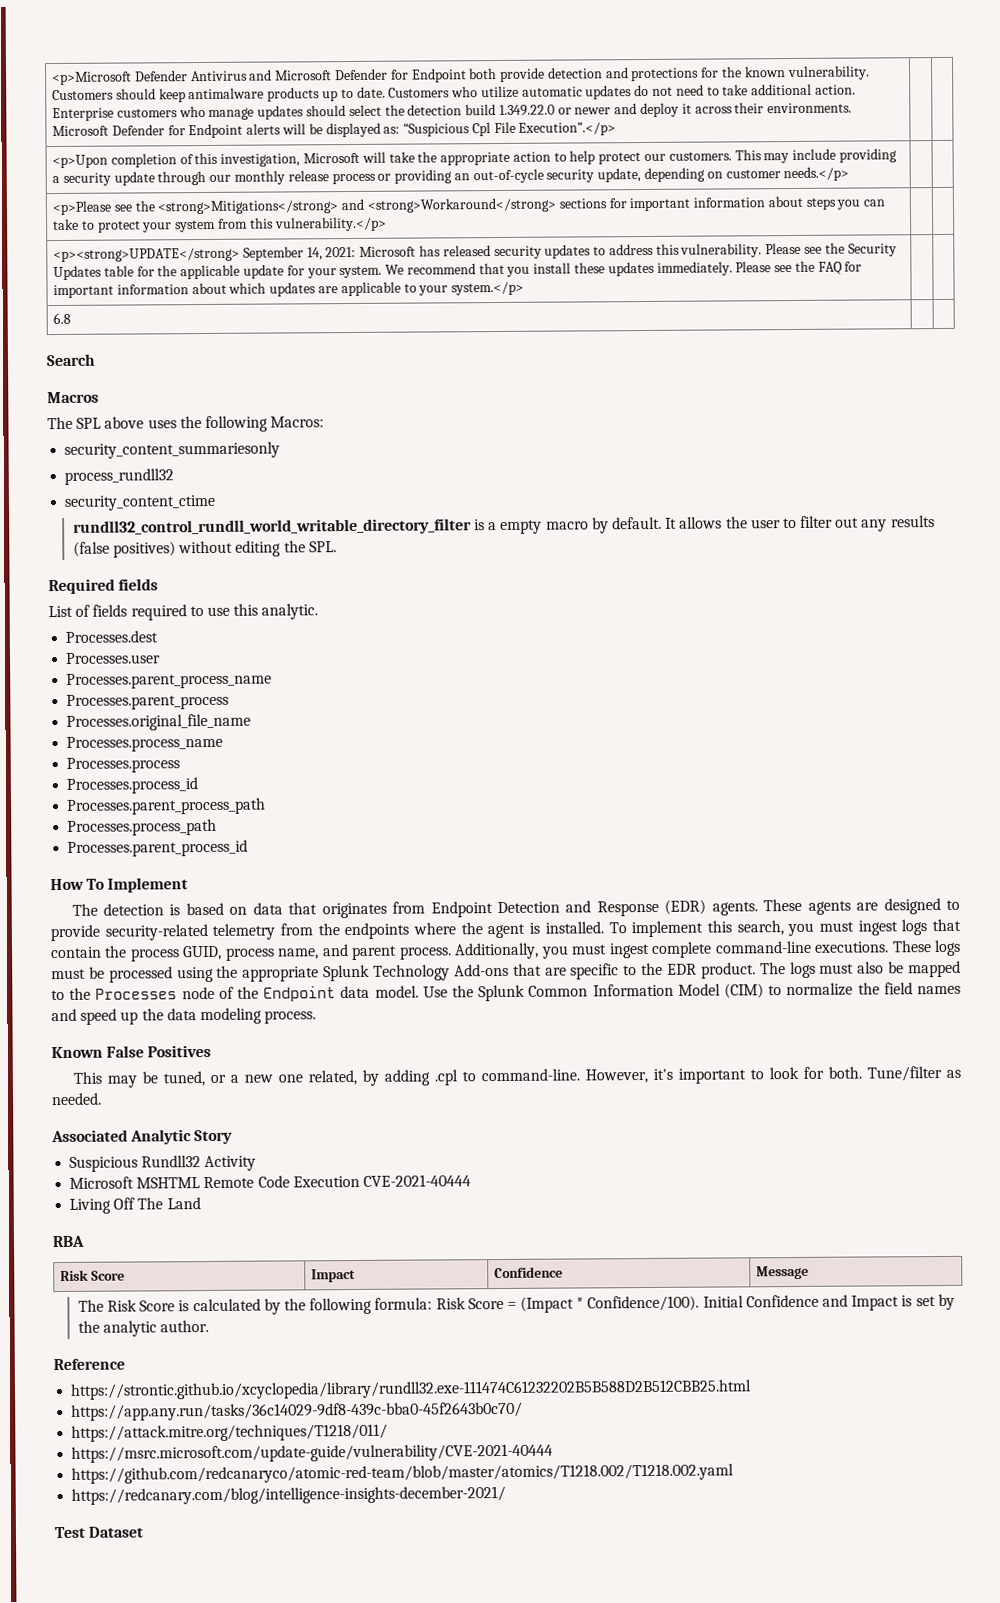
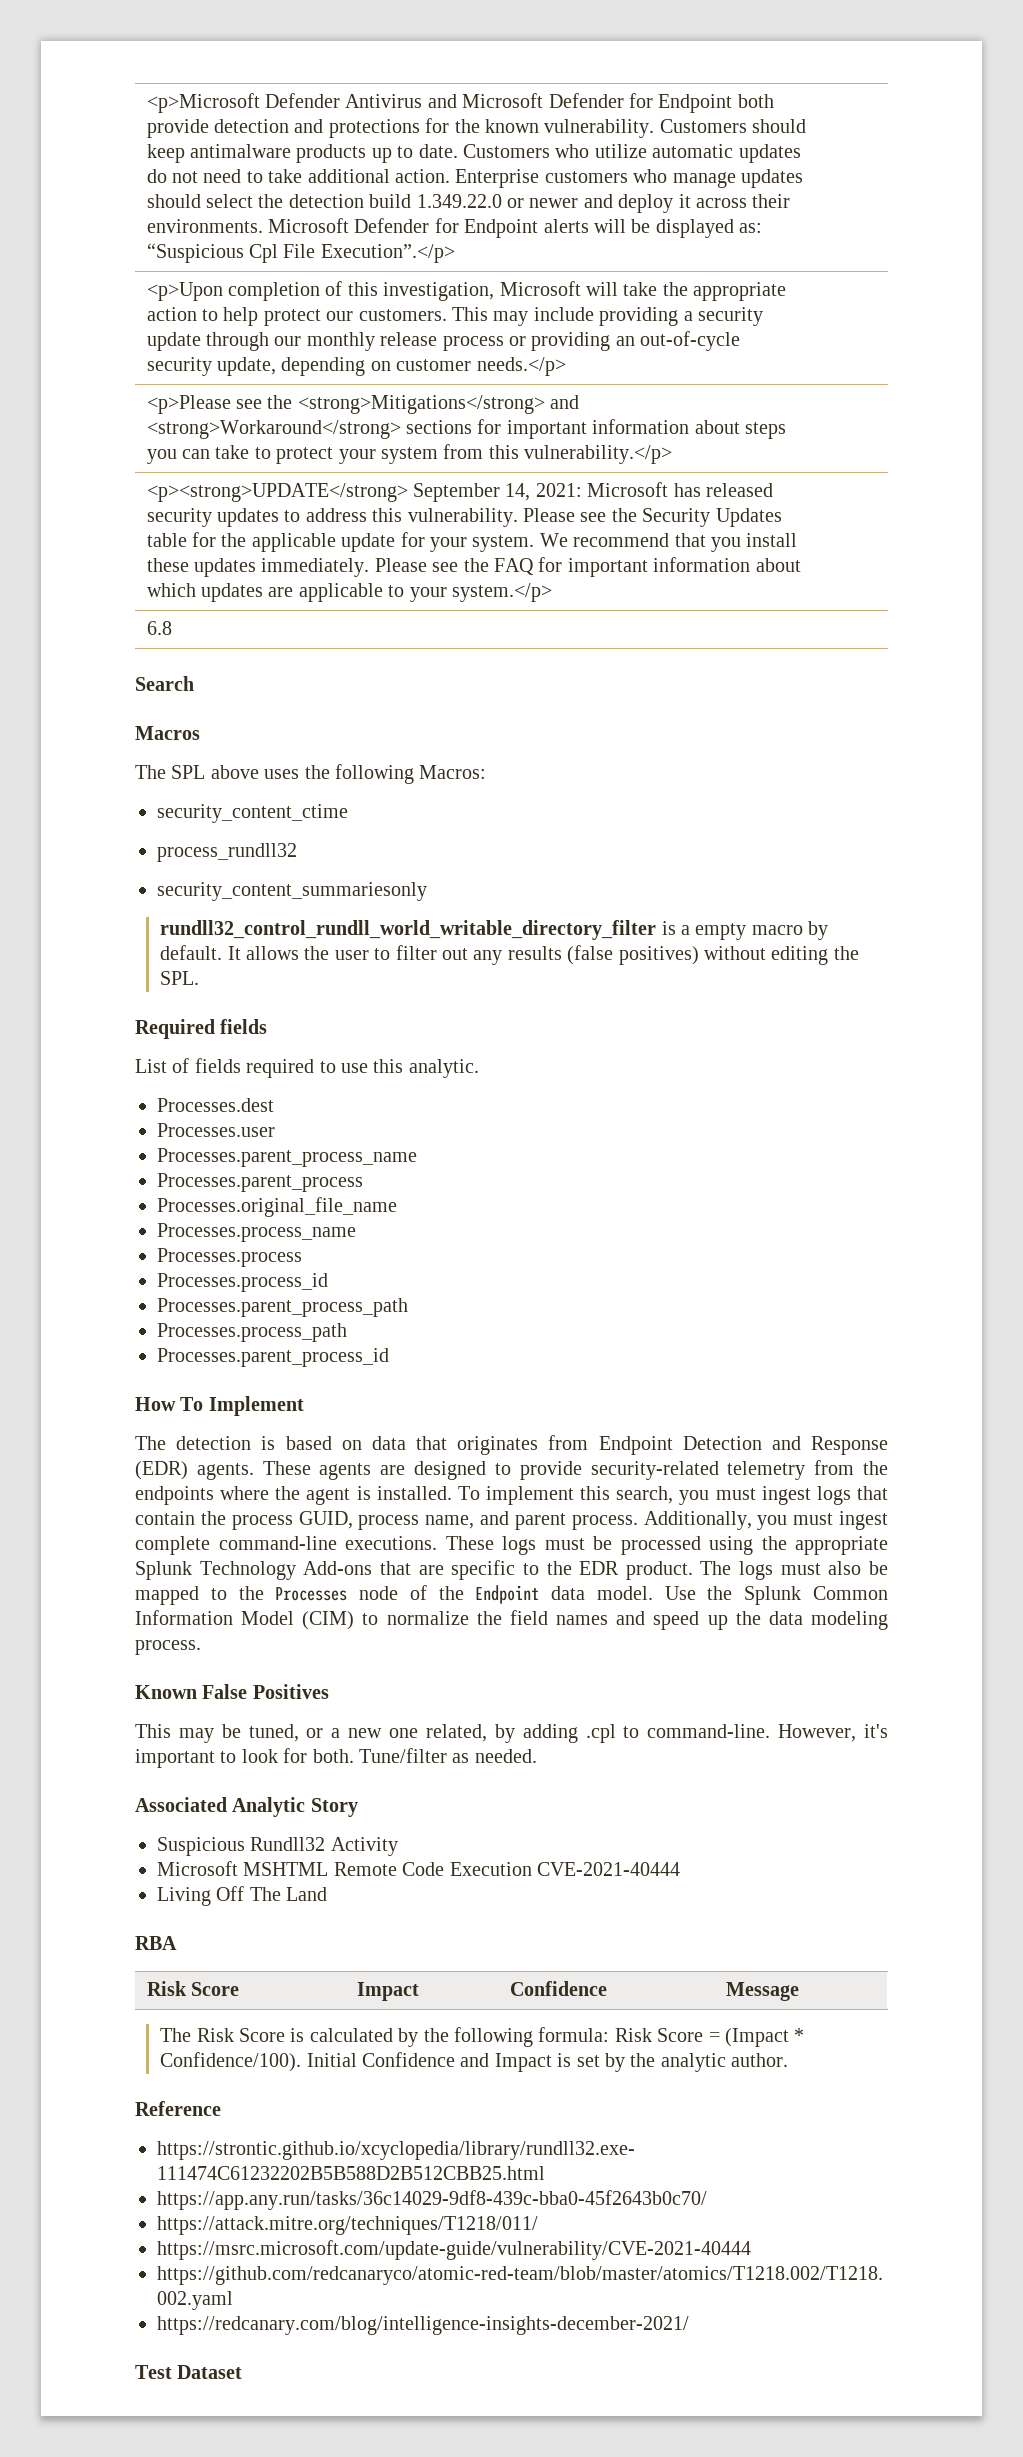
- security_content_summariesonly
+ security_content_ctime
- security_content_ctime
+ security_content_summariesonly

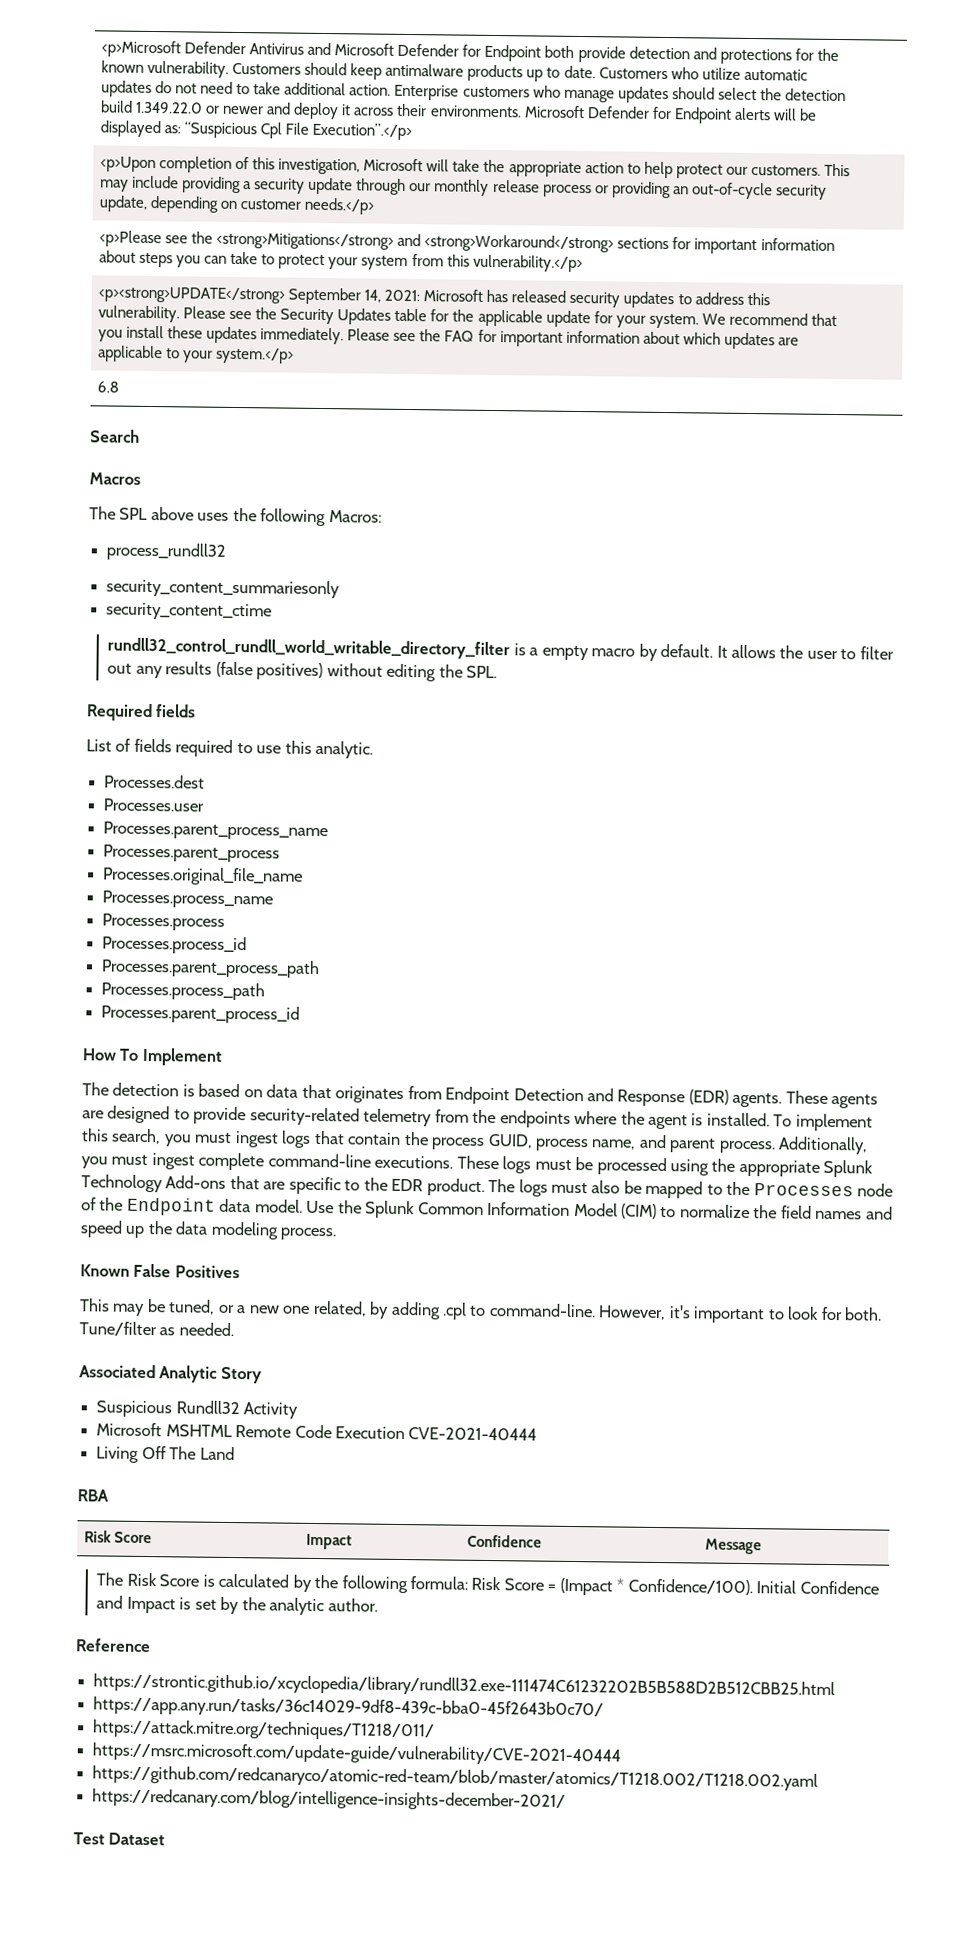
- security_content_ctime
+ security_content_ctime

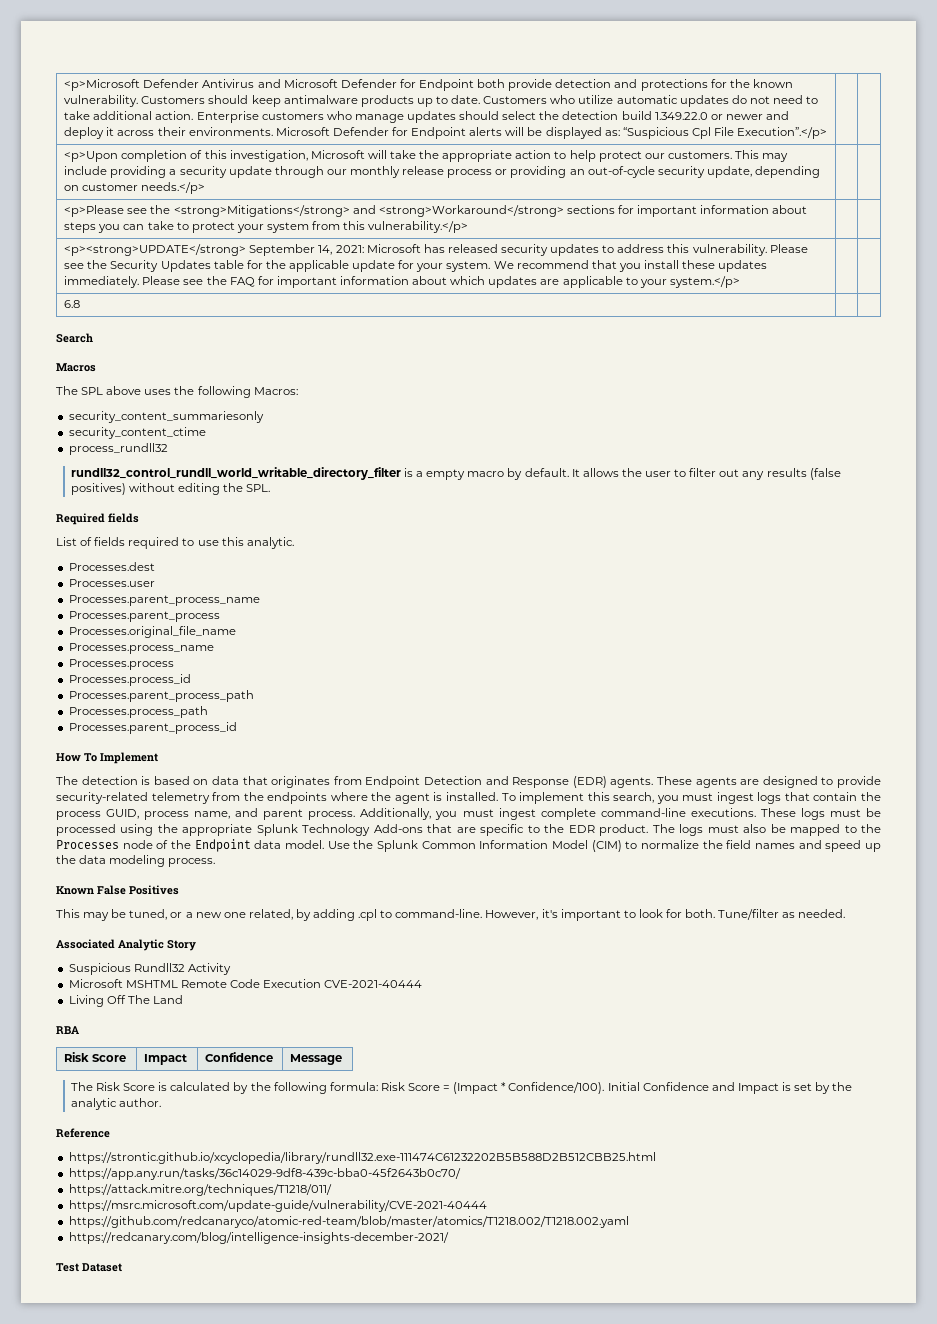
- process_rundll32
+ process_rundll32

